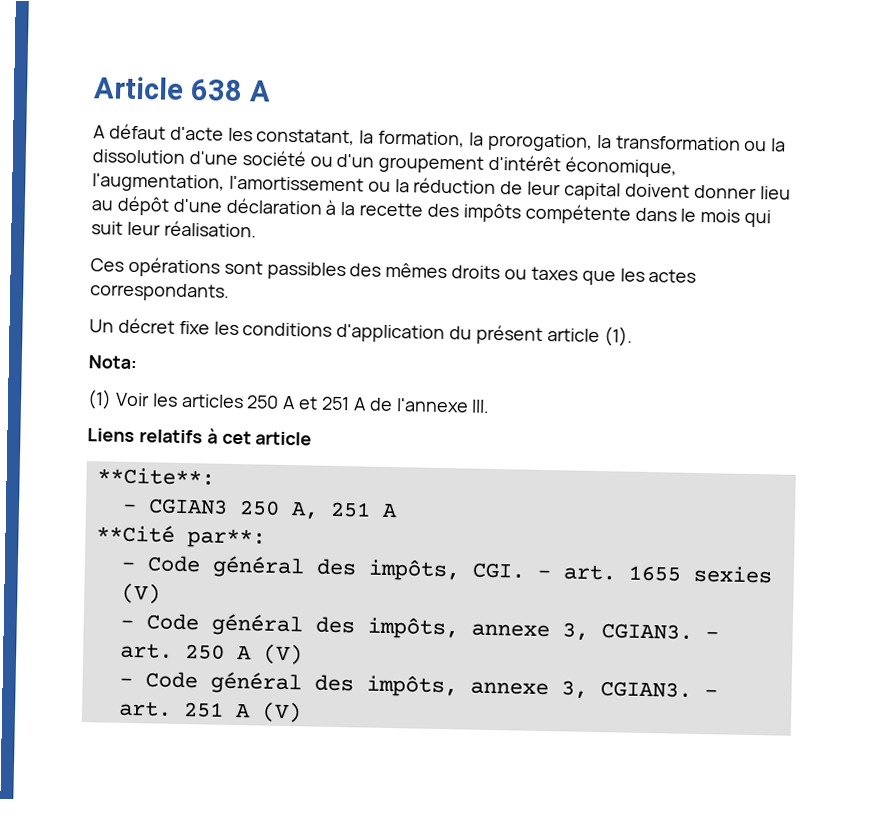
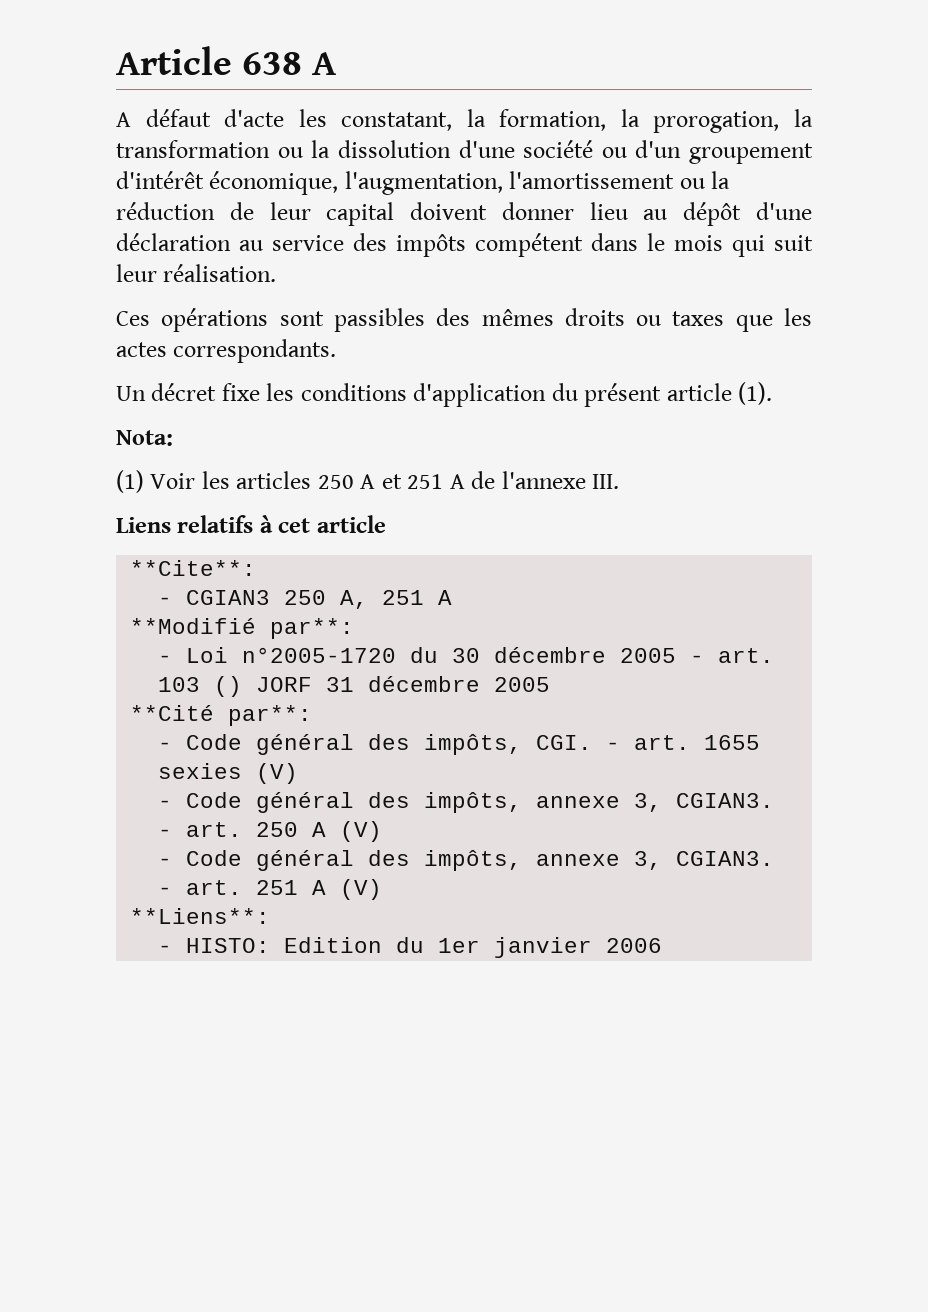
- A défaut d'acte les constatant, la formation, la prorogation, la transformation ou la dissolution d'une société ou d'un groupement d'intérêt économique, l'augmentation, l'amortissement ou la réduction de leur capital doivent donner lieu au dépôt d'une déclaration à la recette des impôts compétente dans le mois qui suit leur réalisation.
+ A défaut d'acte les constatant, la formation, la prorogation, la transformation ou la dissolution d'une société ou d'un groupement d'intérêt économique, l'augmentation, l'amortissement ou la réduction de leur capital doivent donner lieu au dépôt d'une déclaration au service des impôts compétent dans le mois qui suit leur réalisation.
+ **Modifié par**:
+ - Loi n°2005-1720 du 30 décembre 2005 - art. 103 () JORF 31 décembre 2005
+ **Liens**:
+ - HISTO: Edition du 1er janvier 2006

